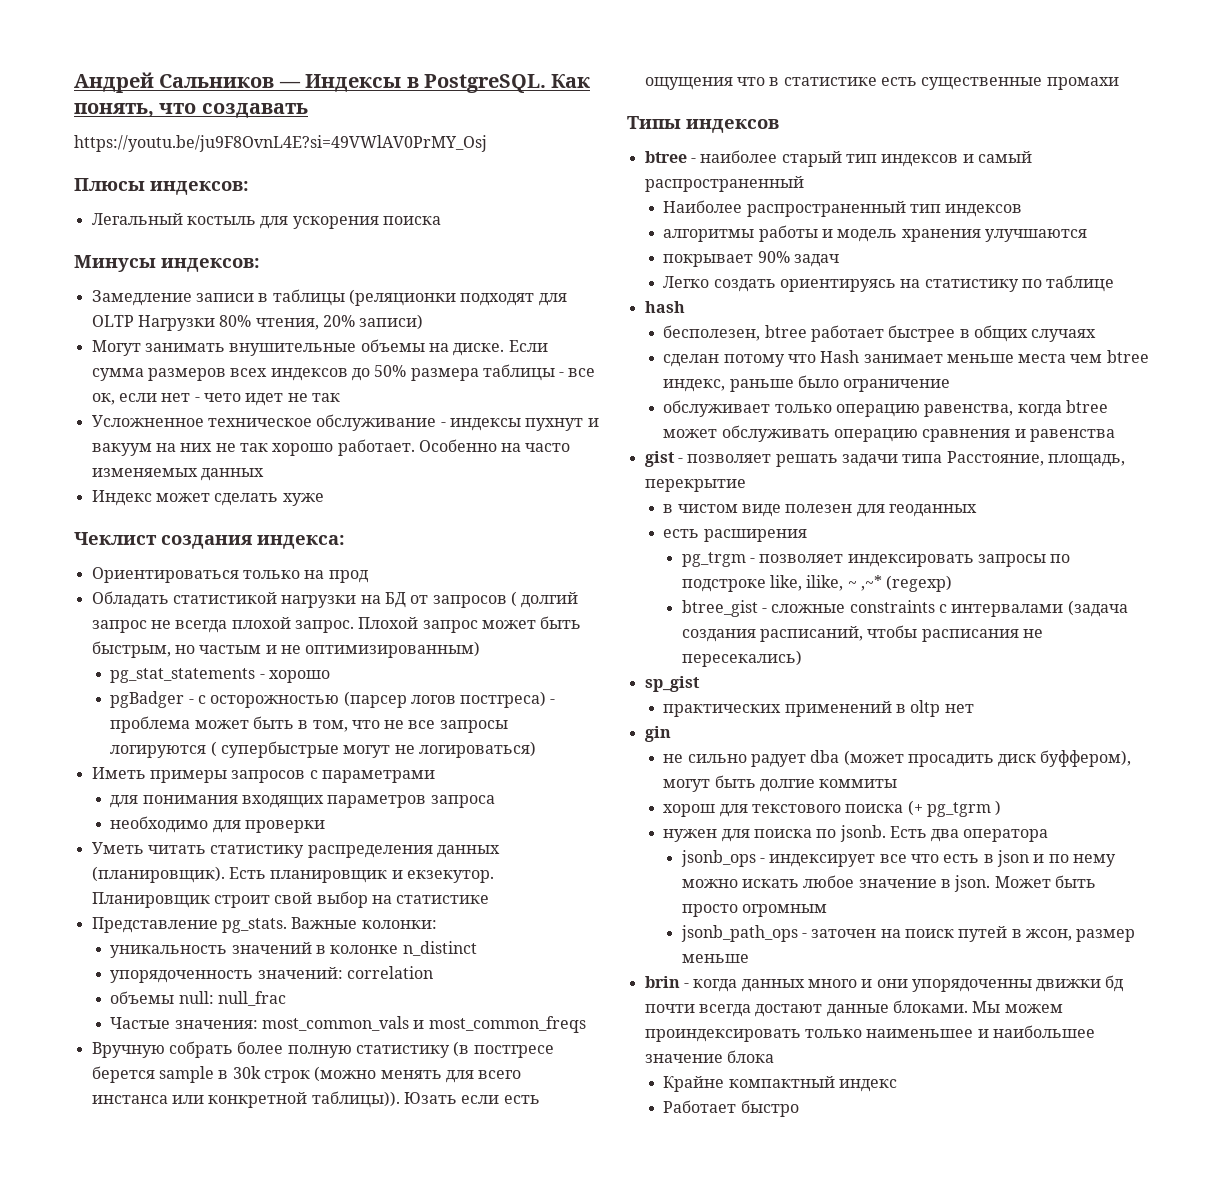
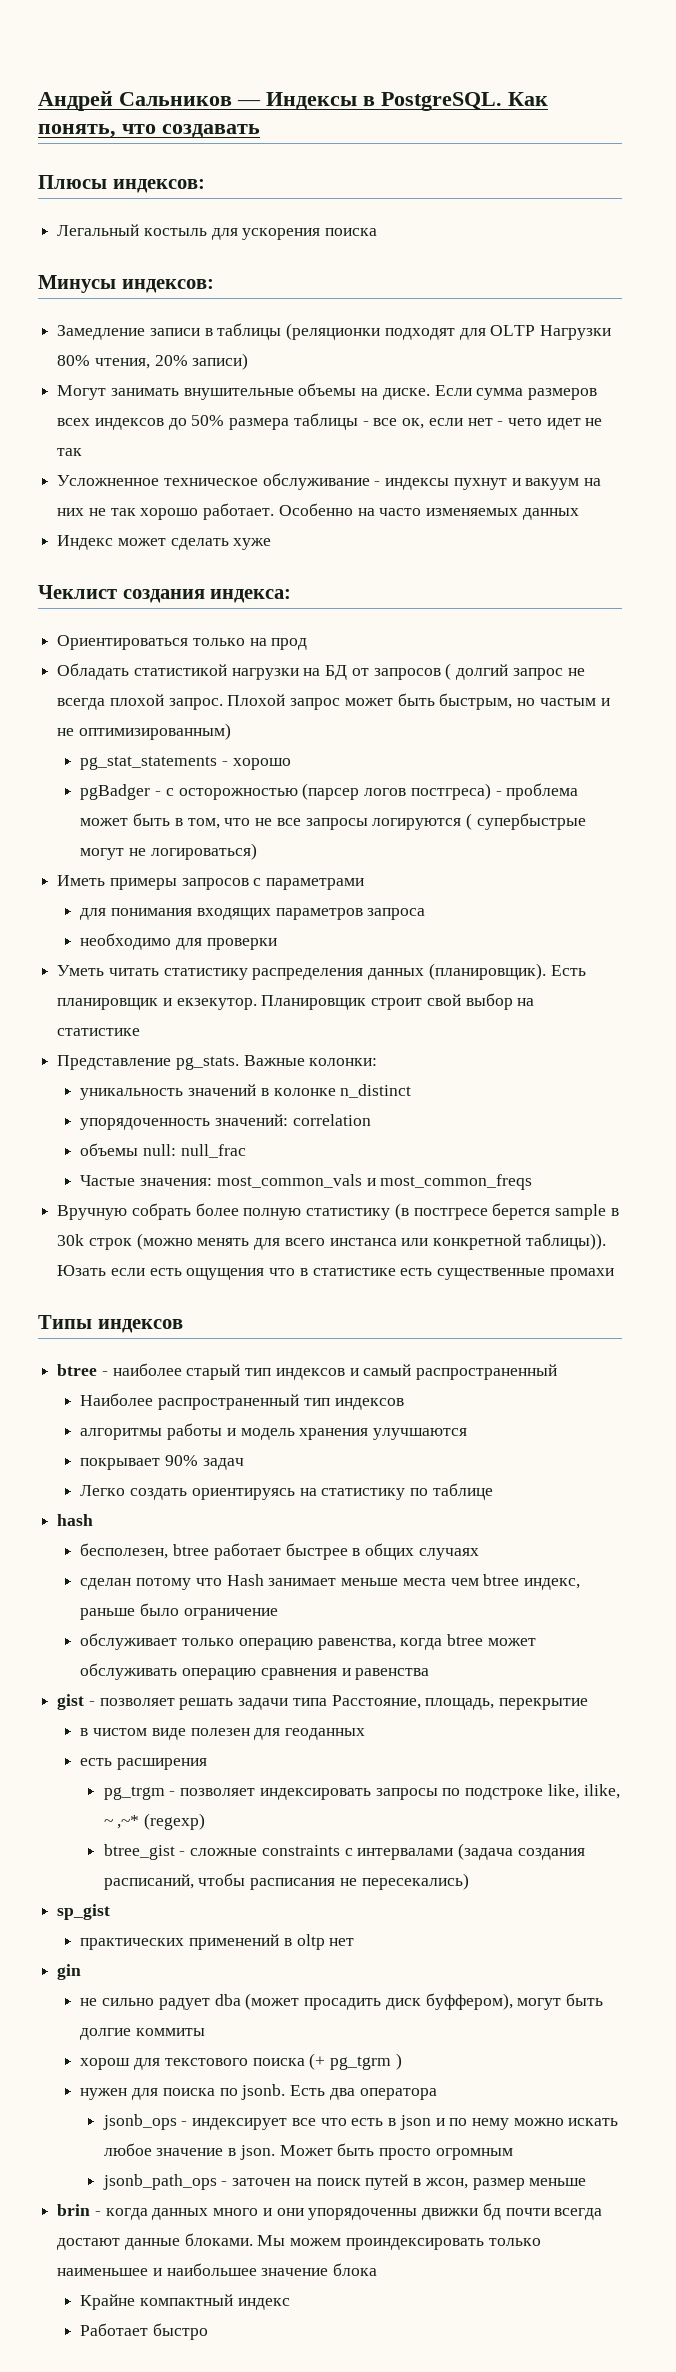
- https://youtu.be/ju9F8OvnL4E?si=49VWlAV0PrMY_Osj

